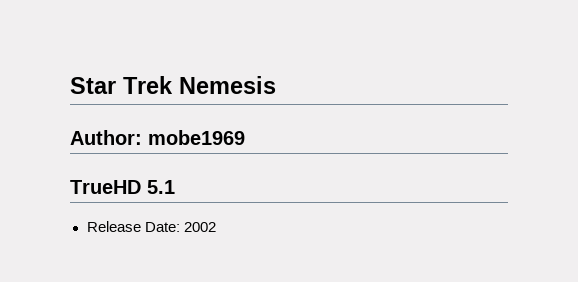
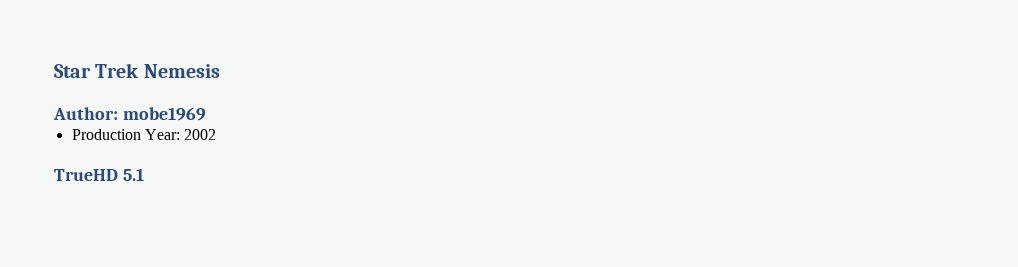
+ Production Year: 2002
- Release Date: 2002

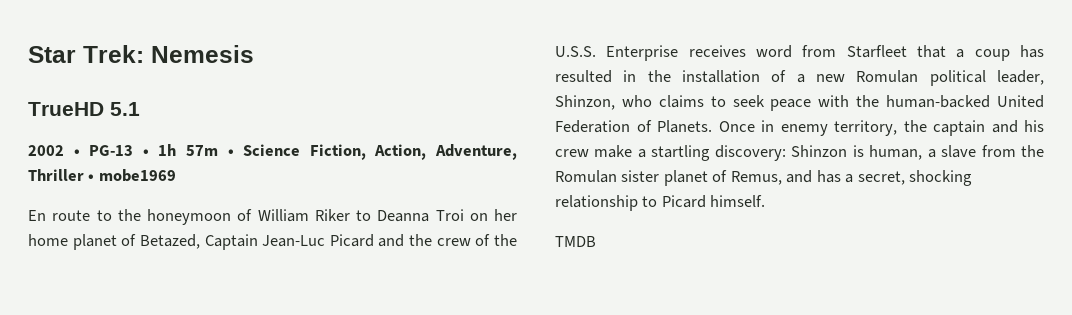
- Star Trek Nemesis
+ Star Trek: Nemesis
- Author: mobe1969
- Production Year: 2002
  TrueHD 5.1
+ 2002 • PG-13 • 1h 57m • Science Fiction, Action, Adventure, Thriller • mobe1969
+ En route to the honeymoon of William Riker to Deanna Troi on her home planet of Betazed, Captain Jean-Luc Picard and the crew of the U.S.S. Enterprise receives word from Starfleet that a coup has resulted in the installation of a new Romulan political leader, Shinzon, who claims to seek peace with the human-backed United Federation of Planets. Once in enemy territory, the captain and his crew make a startling discovery: Shinzon is human, a slave from the Romulan sister planet of Remus, and has a secret, shocking relationship to Picard himself.
+ TMDB

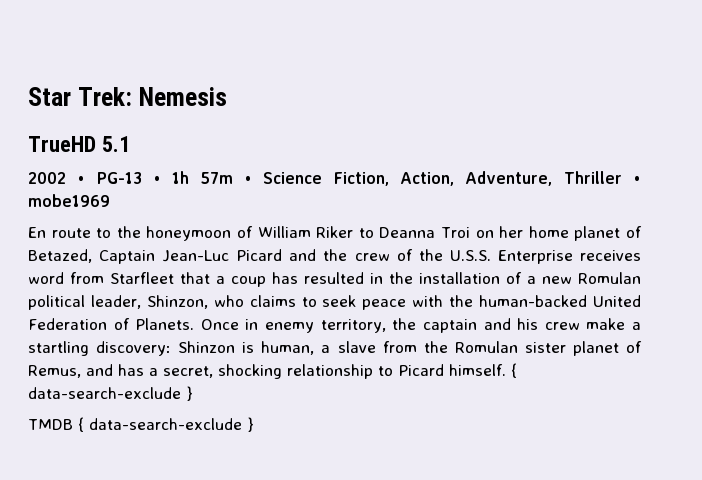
- Once in enemy territory, the captain and his crew make a startling discovery: Shinzon is human, a slave from the Romulan sister planet of Remus, and has a secret, shocking relationship to Picard himself.
- TMDB
+ Once in enemy territory, the captain and his crew make a startling discovery: Shinzon is human, a slave from the Romulan sister planet of Remus, and has a secret, shocking relationship to Picard himself. { data-search-exclude }
+ TMDB { data-search-exclude }

